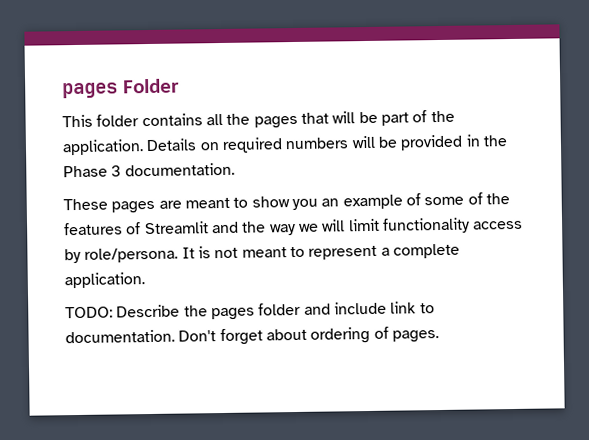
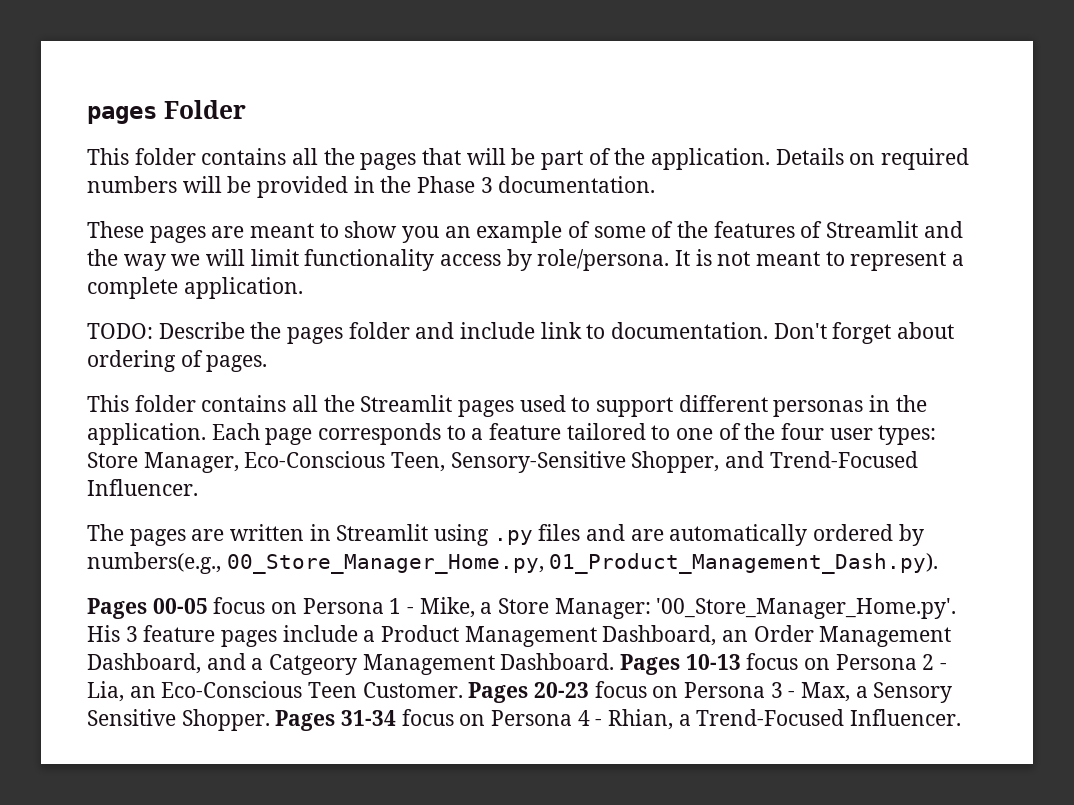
+ This folder contains all the Streamlit pages used to support different personas in the application. Each page corresponds to a feature tailored to one of the four user types: Store Manager, Eco-Conscious Teen, Sensory-Sensitive Shopper, and Trend-Focused Influencer.
+ The pages are written in Streamlit using .py files and are automatically ordered by numbers(e.g., 00_Store_Manager_Home.py, 01_Product_Management_Dash.py).
+ Pages 00-05 focus on Persona 1 - Mike, a Store Manager: '00_Store_Manager_Home.py'. His 3 feature pages include a Product Management Dashboard, an Order Management Dashboard, and a Catgeory Management Dashboard. Pages 10-13 focus on Persona 2 - Lia, an Eco-Conscious Teen Customer. Pages 20-23 focus on Persona 3 - Max, a Sensory Sensitive Shopper. Pages 31-34 focus on Persona 4 - Rhian, a Trend-Focused Influencer.

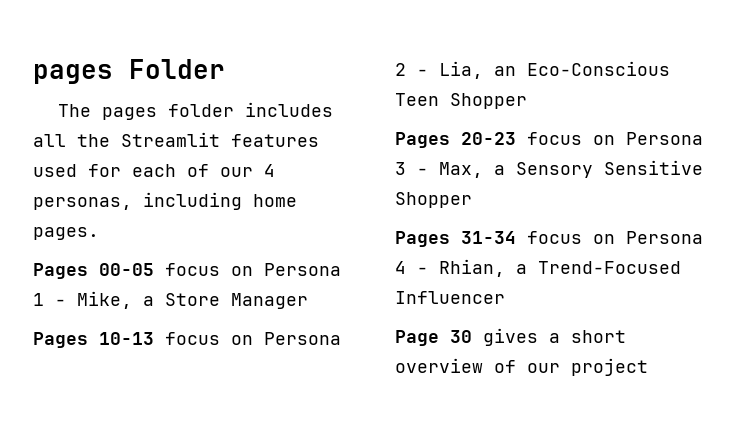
- This folder contains all the pages that will be part of the application. Details on required numbers will be provided in the Phase 3 documentation.
- These pages are meant to show you an example of some of the features of Streamlit and the way we will limit functionality access by role/persona. It is not meant to represent a complete application.
- TODO: Describe the pages folder and include link to documentation. Don't forget about ordering of pages.
- This folder contains all the Streamlit pages used to support different personas in the application. Each page corresponds to a feature tailored to one of the four user types: Store Manager, Eco-Conscious Teen, Sensory-Sensitive Shopper, and Trend-Focused Influencer.
- The pages are written in Streamlit using .py files and are automatically ordered by numbers(e.g., 00_Store_Manager_Home.py, 01_Product_Management_Dash.py).
+ The pages folder includes all the Streamlit features used for each of our 4 personas, including home pages.
- Pages 00-05 focus on Persona 1 - Mike, a Store Manager: '00_Store_Manager_Home.py'. His 3 feature pages include a Product Management Dashboard, an Order Management Dashboard, and a Catgeory Management Dashboard. Pages 10-13 focus on Persona 2 - Lia, an Eco-Conscious Teen Customer. Pages 20-23 focus on Persona 3 - Max, a Sensory Sensitive Shopper. Pages 31-34 focus on Persona 4 - Rhian, a Trend-Focused Influencer.
+ Pages 00-05 focus on Persona 1 - Mike, a Store Manager
+ Pages 10-13 focus on Persona 2 - Lia, an Eco-Conscious Teen Shopper
+ Pages 20-23 focus on Persona 3 - Max, a Sensory Sensitive Shopper
+ Pages 31-34 focus on Persona 4 - Rhian, a Trend-Focused Influencer
+ Page 30 gives a short overview of our project

